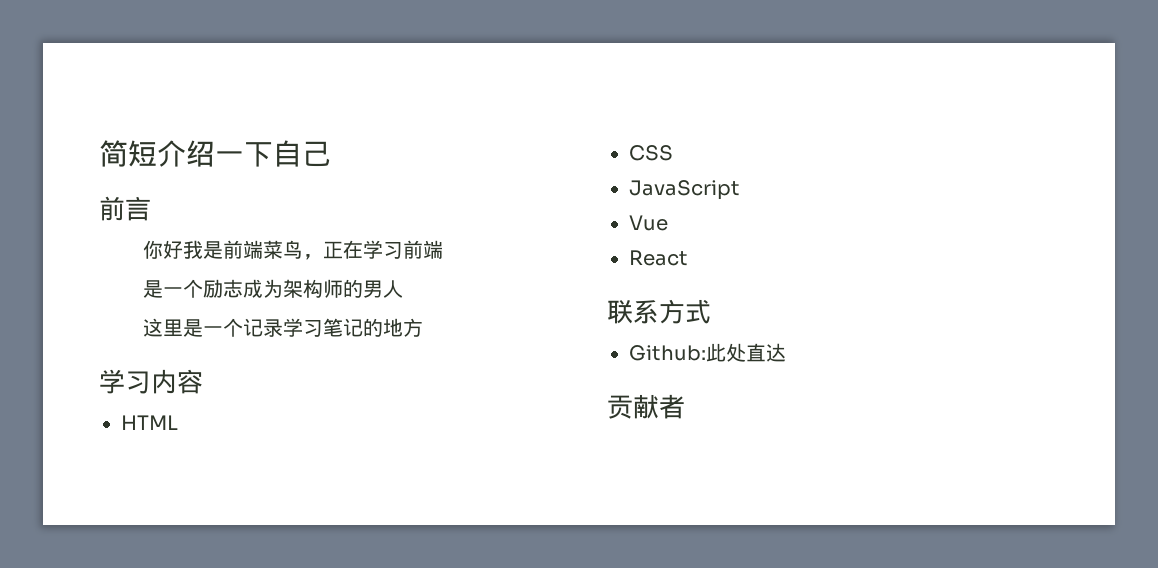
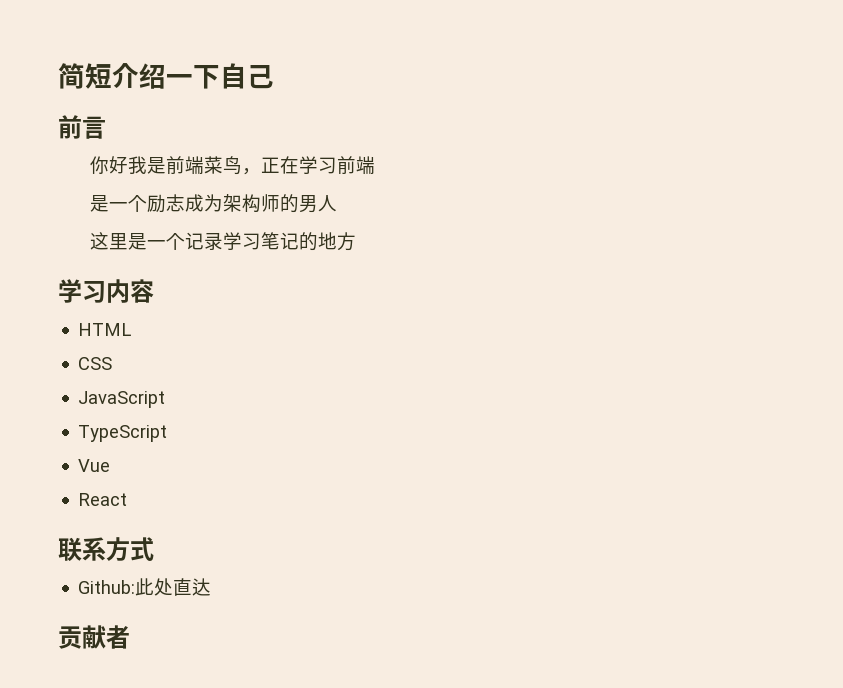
+ TypeScript

